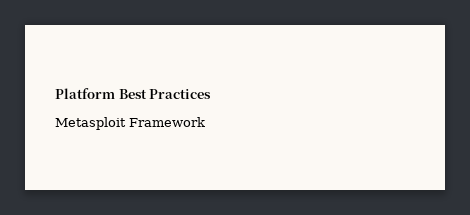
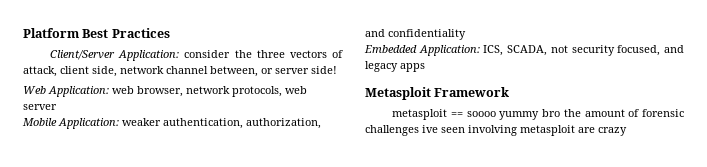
+ Client/Server Application: consider the three vectors of attack, client side, network channel between, or server side!
+ Web Application: web browser, network protocols, web server
+ Mobile Application: weaker authentication, authorization, and confidentiality
+ Embedded Application: ICS, SCADA, not security focused, and legacy apps
  Metasploit Framework
+ metasploit == soooo yummy bro the amount of forensic challenges ive seen involving metasploit are crazy

